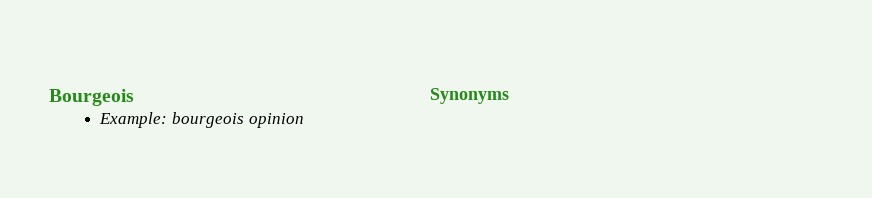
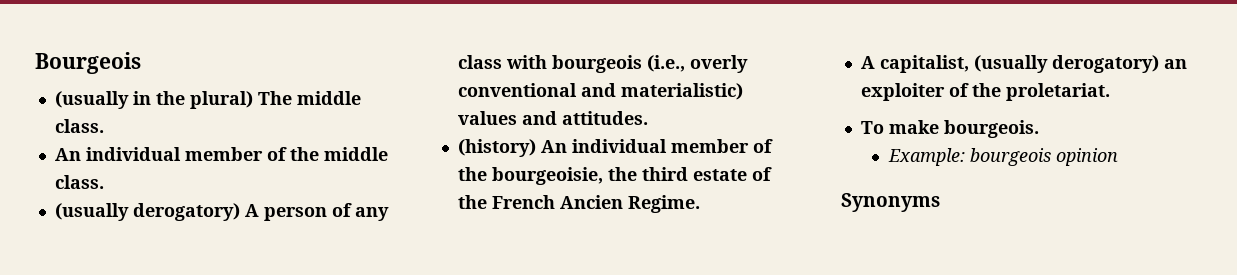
+ (usually in the plural) The middle class.
+ An individual member of the middle class.
+ (usually derogatory) A person of any class with bourgeois (i.e., overly conventional and materialistic) values and attitudes.
+ (history) An individual member of the bourgeoisie, the third estate of the French Ancien Regime.
+ A capitalist, (usually derogatory) an exploiter of the proletariat.
+ To make bourgeois.

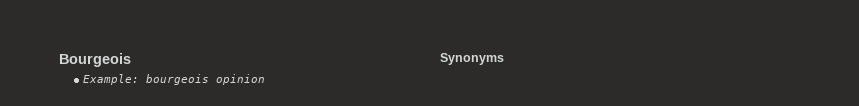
- (usually in the plural) The middle class.
- An individual member of the middle class.
- (usually derogatory) A person of any class with bourgeois (i.e., overly conventional and materialistic) values and attitudes.
- (history) An individual member of the bourgeoisie, the third estate of the French Ancien Regime.
- A capitalist, (usually derogatory) an exploiter of the proletariat.
- To make bourgeois.

